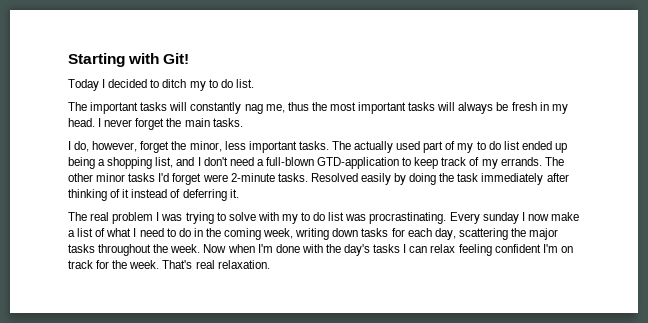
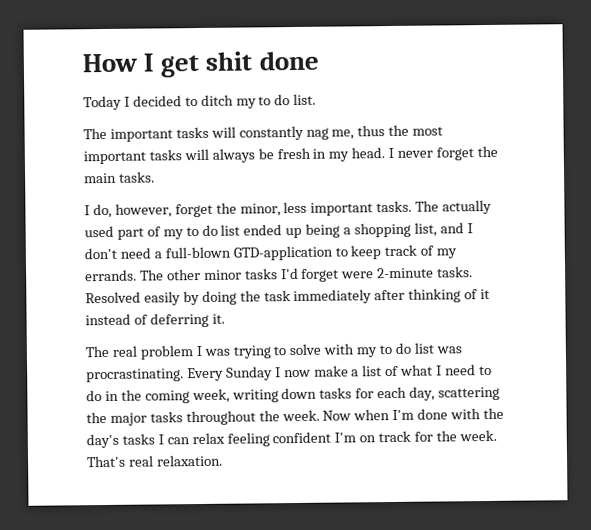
- Starting with Git!
+ How I get shit done
- Every sunday I now make a list of what I need to do in the coming week, writing down tasks for each day, scattering the major tasks throughout the week.
+ Every Sunday I now make a list of what I need to do in the coming week, writing down tasks for each day, scattering the major tasks throughout the week.

